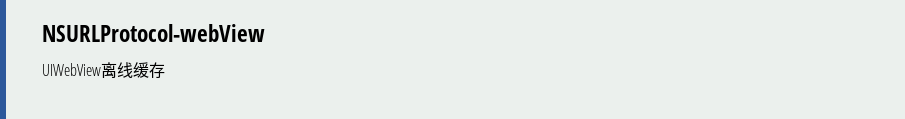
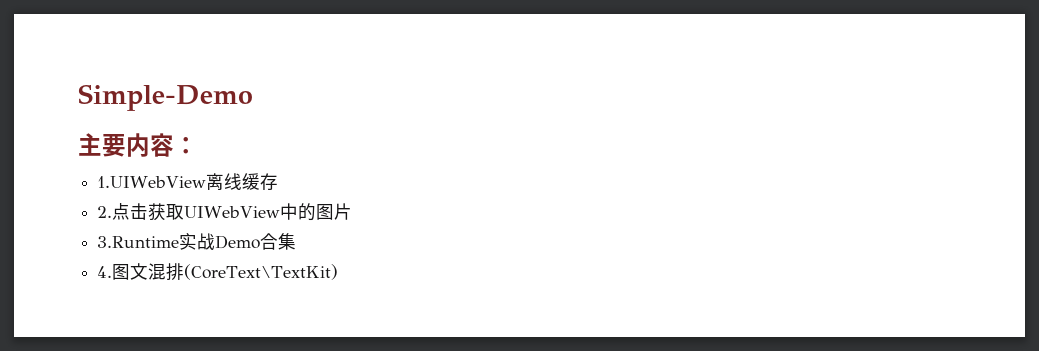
- NSURLProtocol-webView
- UIWebView离线缓存
+ Simple-Demo
+ 主要内容：
+ 1.UIWebView离线缓存
+ 2.点击获取UIWebView中的图片
+ 3.Runtime实战Demo合集
+ 4.图文混排(CoreText\TextKit)

